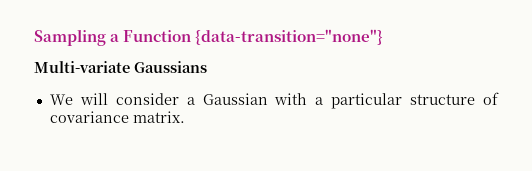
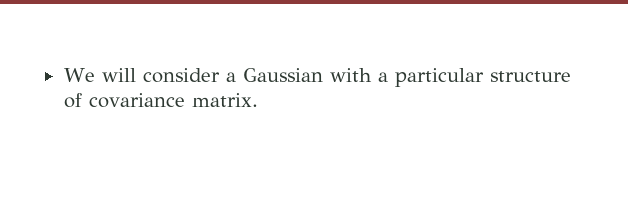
- Sampling a Function {data-transition="none"}
- Multi-variate Gaussians

